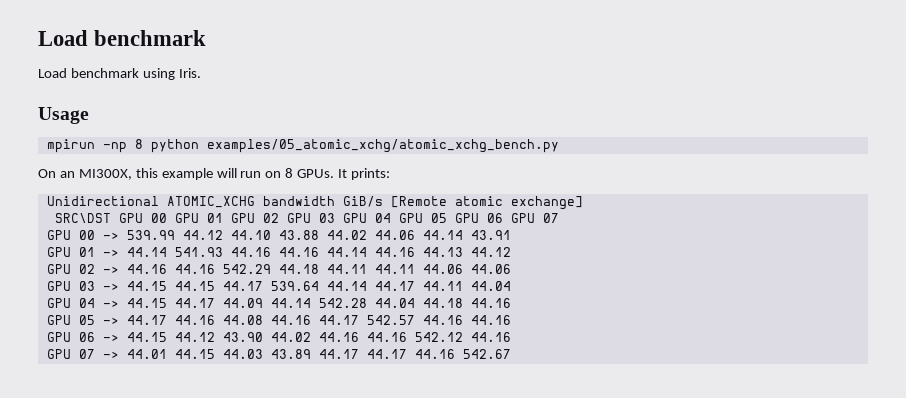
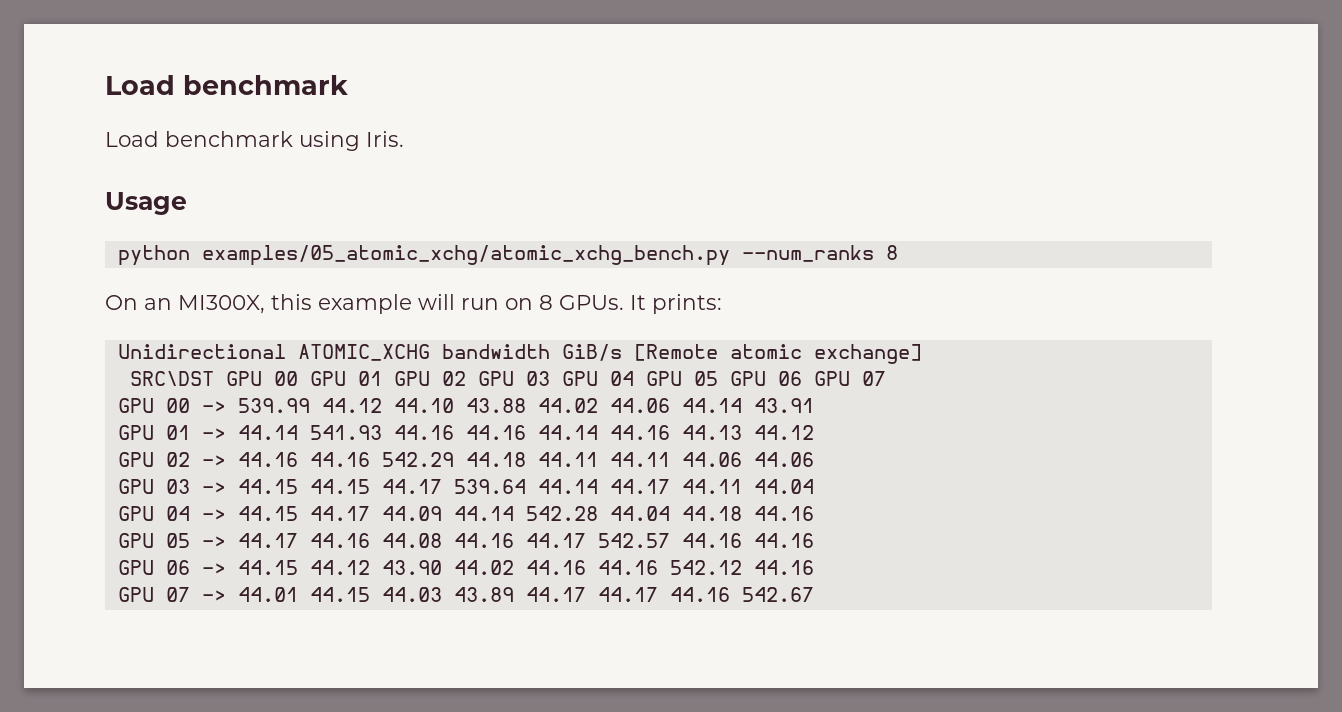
- mpirun -np 8 python examples/05_atomic_xchg/atomic_xchg_bench.py
+ python examples/05_atomic_xchg/atomic_xchg_bench.py --num_ranks 8

